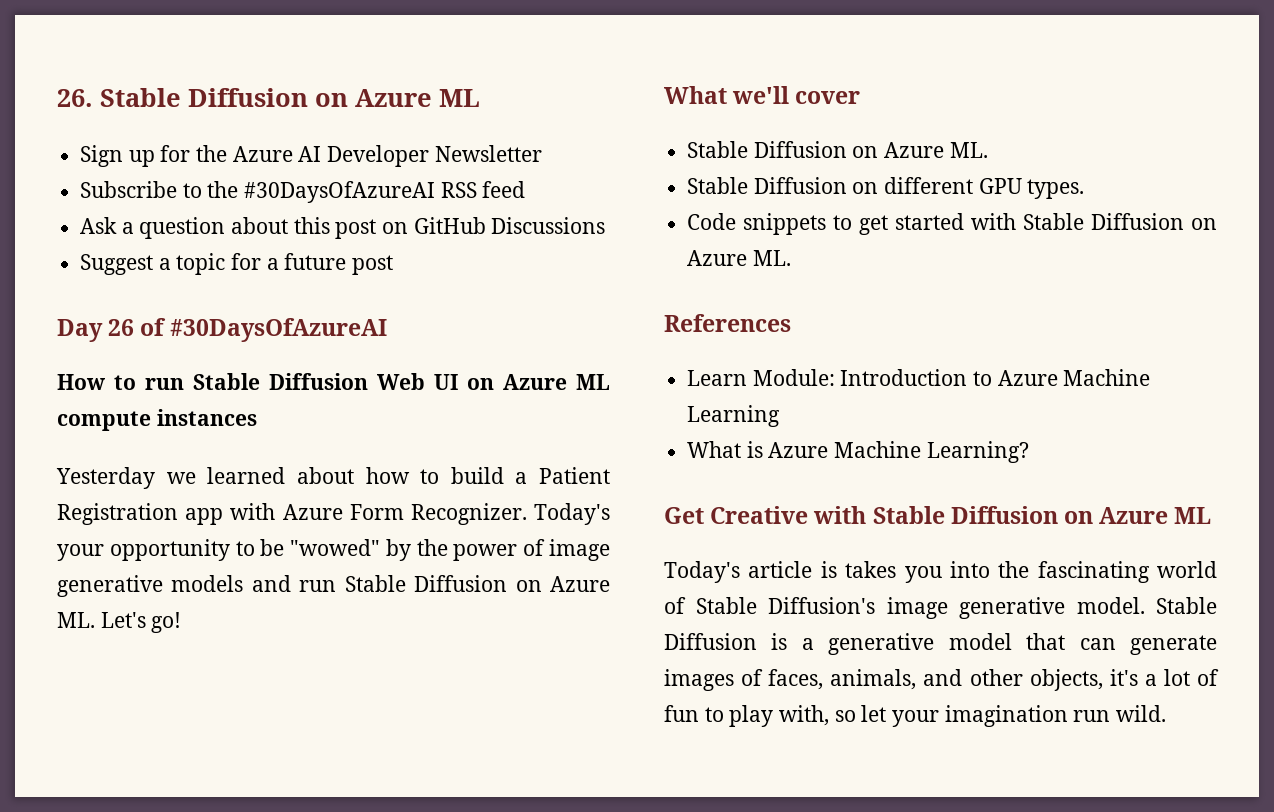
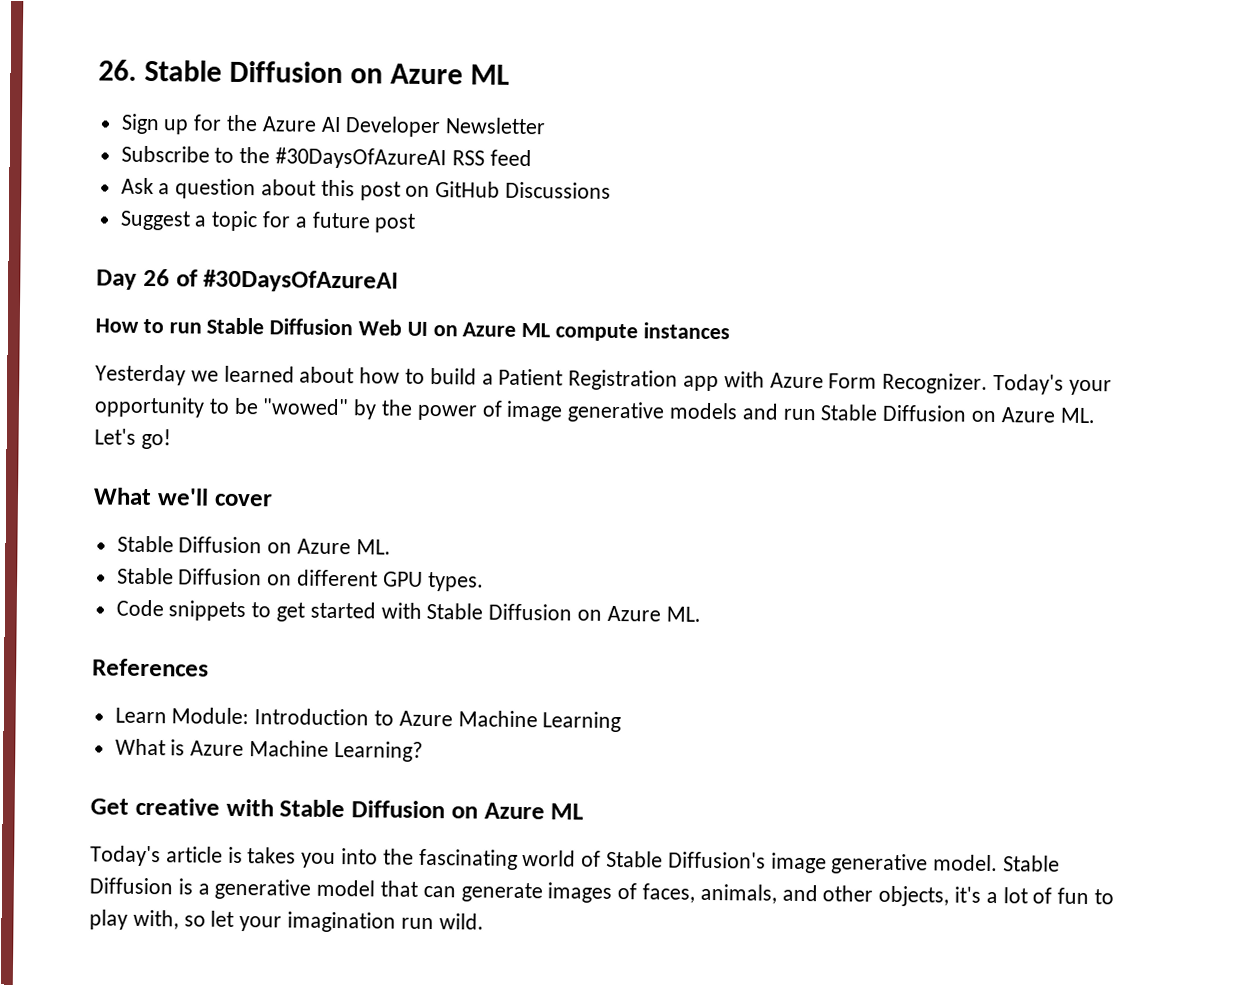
- Get Creative with Stable Diffusion on Azure ML
+ Get creative with Stable Diffusion on Azure ML

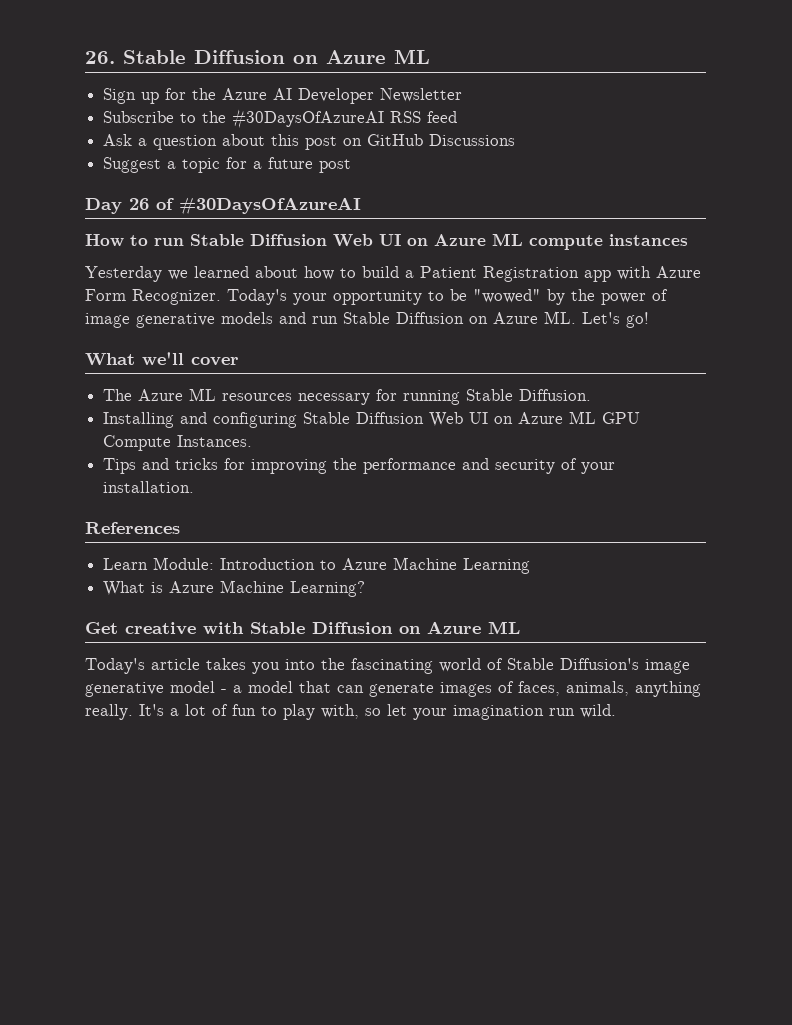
  What we'll cover
- Stable Diffusion on Azure ML.
- Stable Diffusion on different GPU types.
- Code snippets to get started with Stable Diffusion on Azure ML.
+ The Azure ML resources necessary for running Stable Diffusion.
+ Installing and configuring Stable Diffusion Web UI on Azure ML GPU Compute Instances.
+ Tips and tricks for improving the performance and security of your installation.
- Today's article is takes you into the fascinating world of Stable Diffusion's image generative model. Stable Diffusion is a generative model that can generate images of faces, animals, and other objects, it's a lot of fun to play with, so let your imagination run wild.
+ Today's article takes you into the fascinating world of Stable Diffusion's image generative model - a model that can generate images of faces, animals, anything really. It's a lot of fun to play with, so let your imagination run wild.

